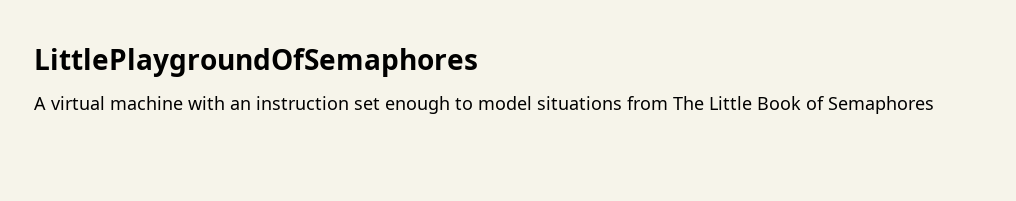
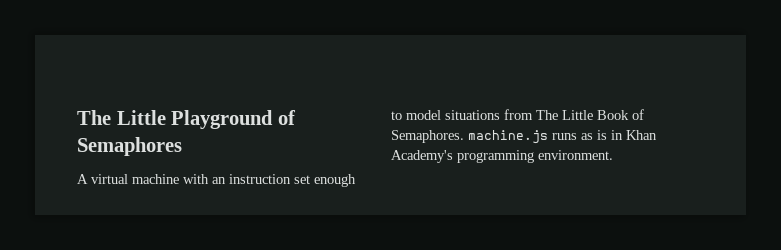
- LittlePlaygroundOfSemaphores
+ The Little Playground of Semaphores
- A virtual machine with an instruction set enough to model situations from The Little Book of Semaphores
+ A virtual machine with an instruction set enough to model situations from The Little Book of Semaphores. machine.js runs as is in Khan Academy's programming environment.

